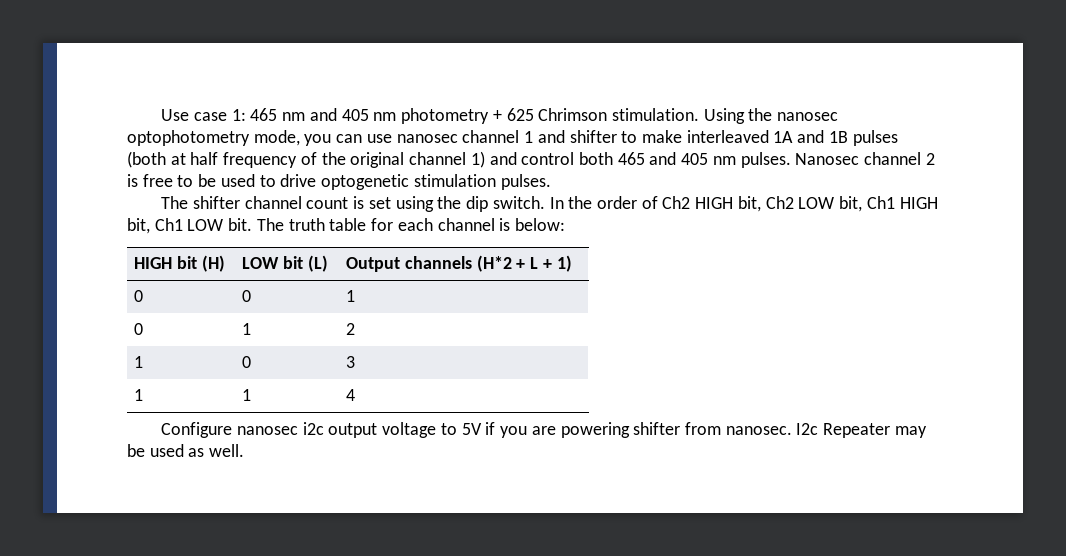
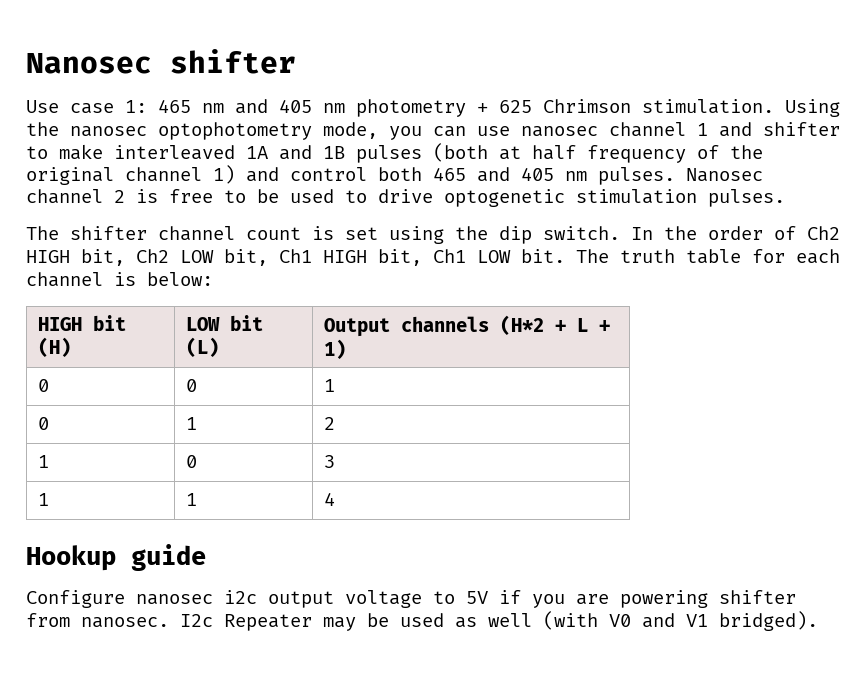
+ Nanosec shifter
+ Hookup guide
- I2c Repeater may be used as well.
+ I2c Repeater may be used as well (with V0 and V1 bridged).

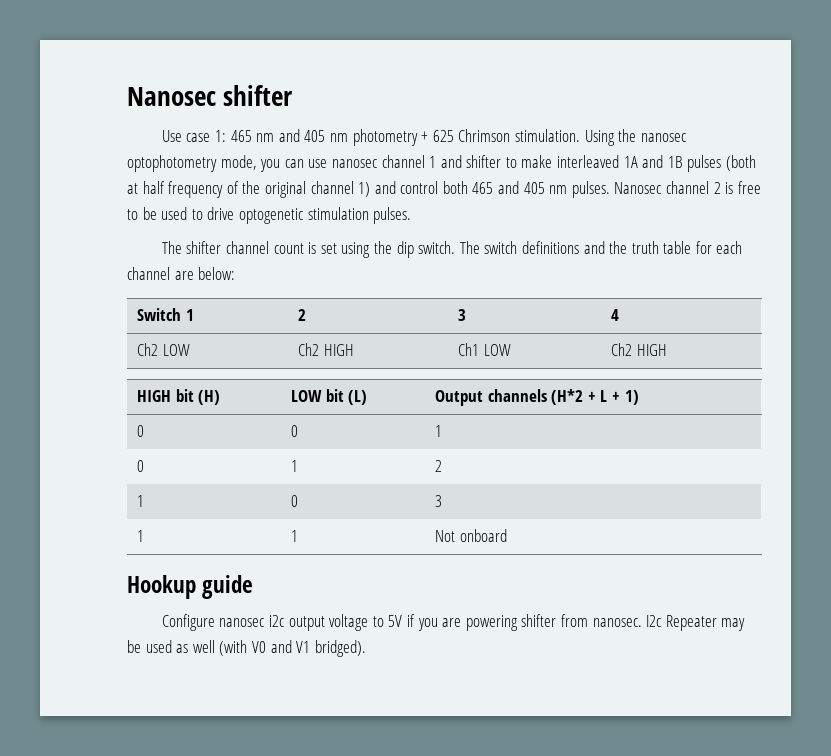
- In the order of Ch2 HIGH bit, Ch2 LOW bit, Ch1 HIGH bit, Ch1 LOW bit. The truth table for each channel is below:
+ The switch definitions and the truth table for each channel are below:
+ Switch 1 | 2 | 3 | 4
+ Ch2 LOW | Ch2 HIGH | Ch1 LOW | Ch2 HIGH
- 1 | 1 | 4
+ 1 | 1 | Not onboard

